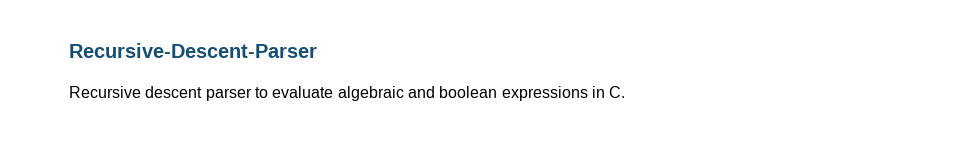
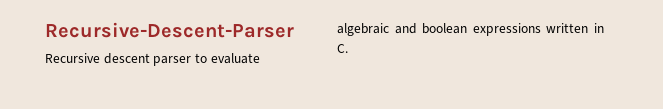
- Recursive descent parser to evaluate algebraic and boolean expressions in C.
+ Recursive descent parser to evaluate algebraic and boolean expressions written in C.

